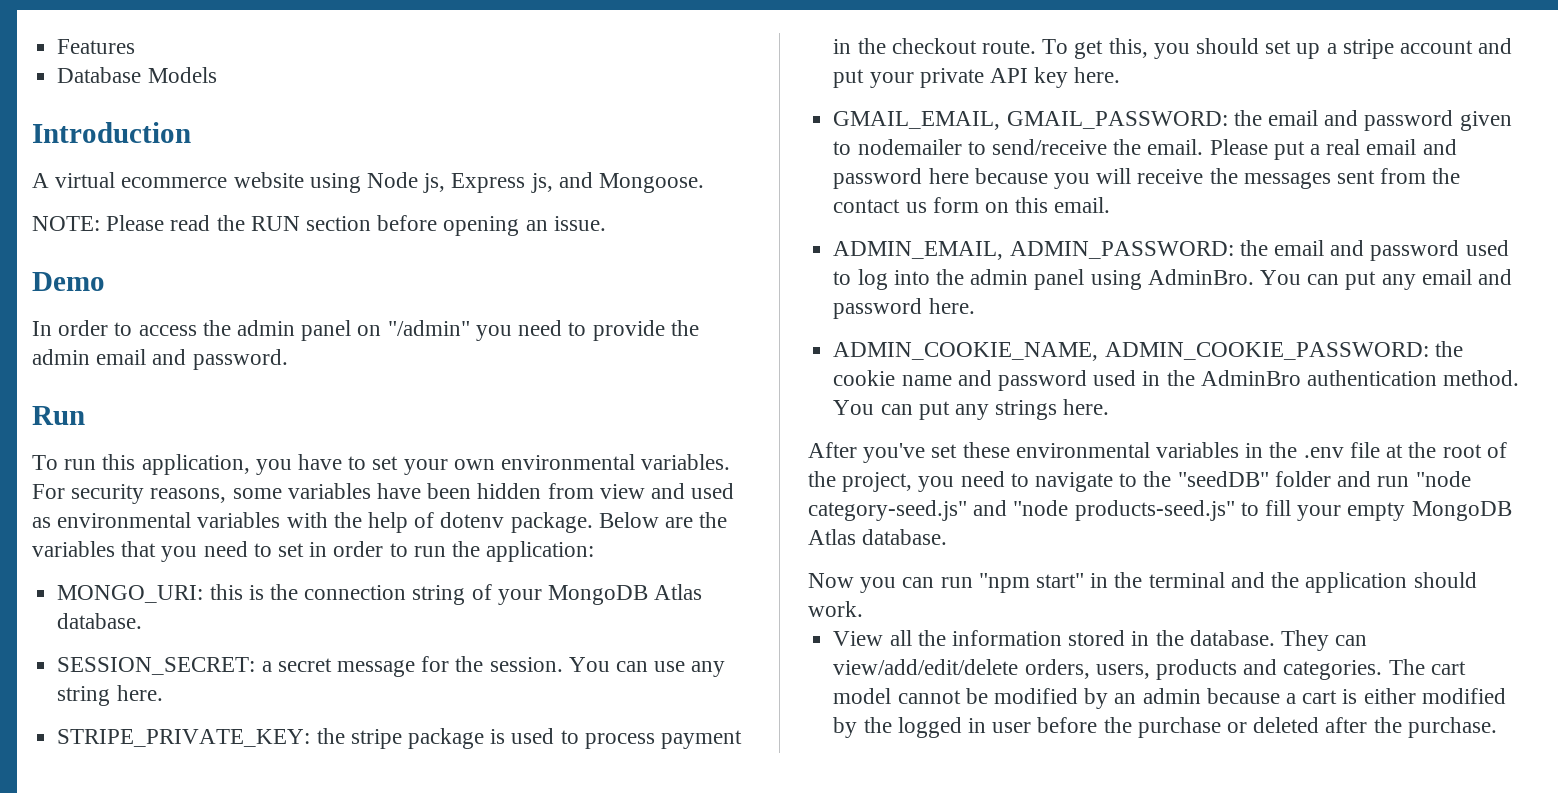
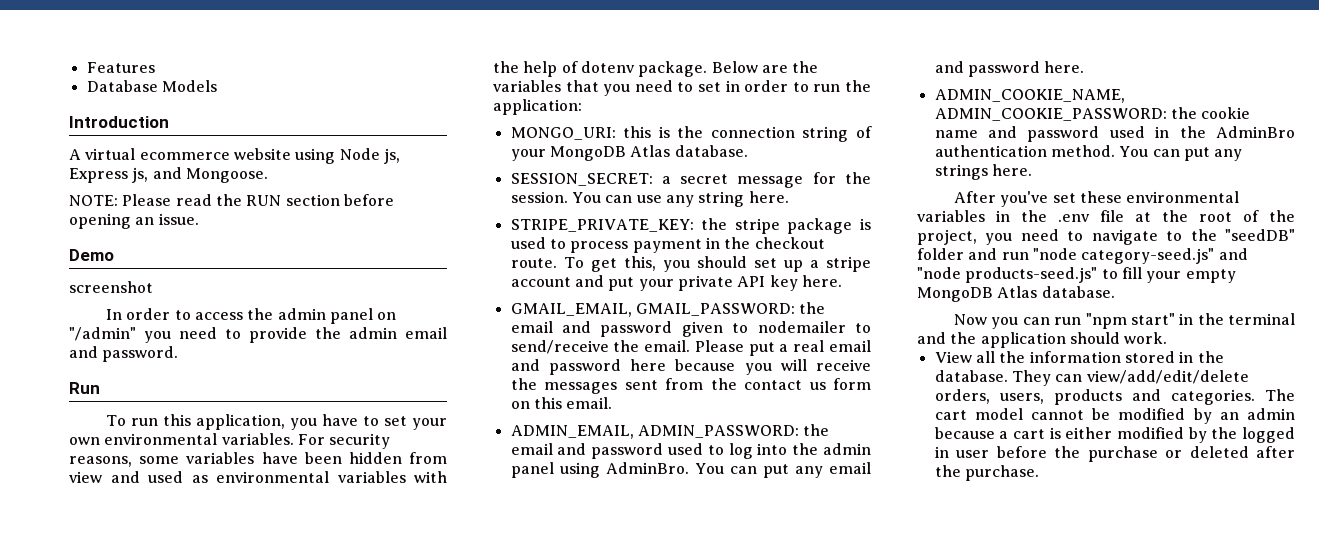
+ screenshot

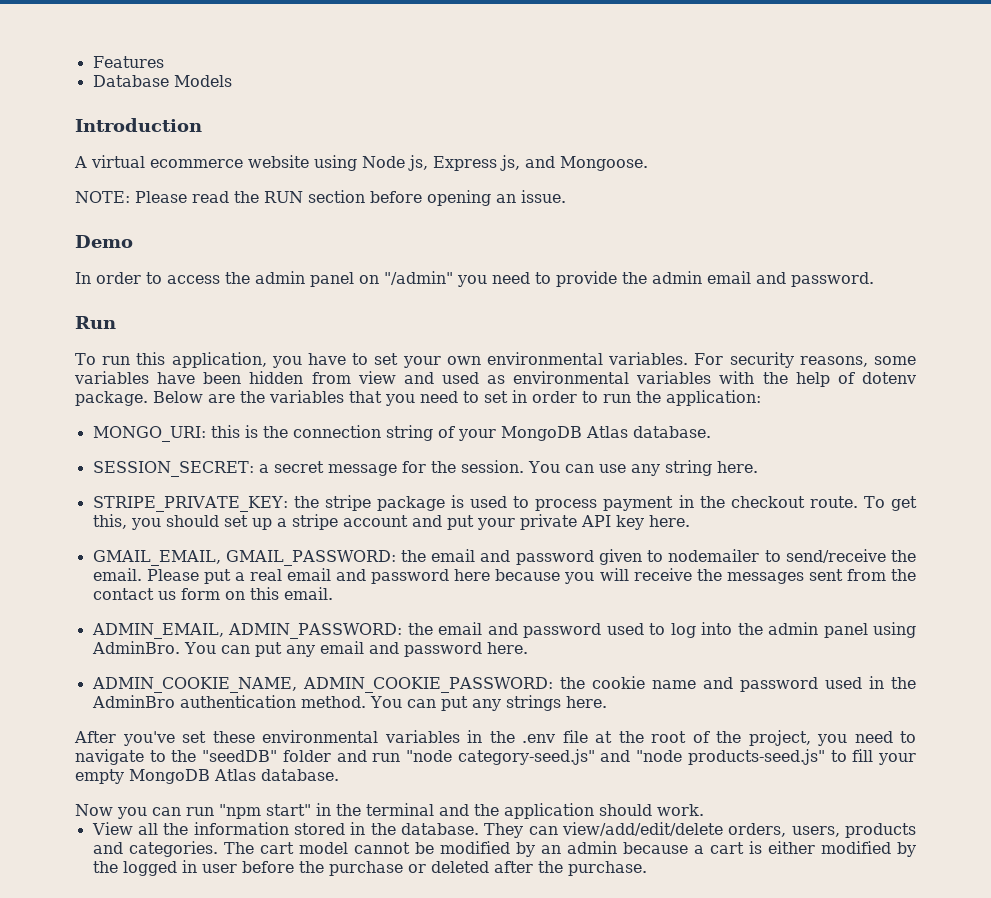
- screenshot

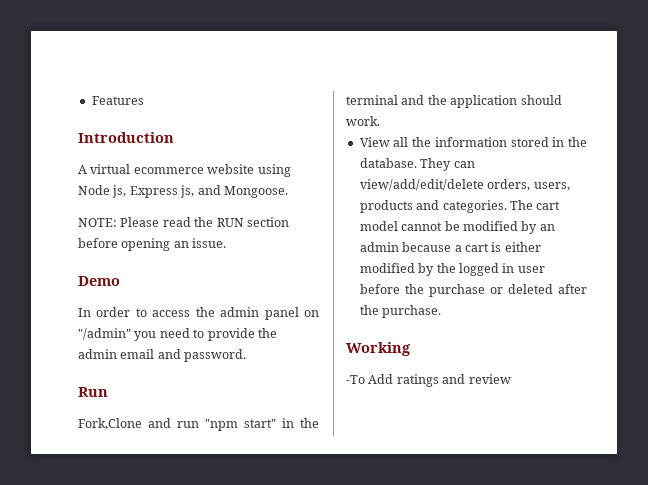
- Database Models
- To run this application, you have to set your own environmental variables. For security reasons, some variables have been hidden from view and used as environmental variables with the help of dotenv package. Below are the variables that you need to set in order to run the application:
- MONGO_URI: this is the connection string of your MongoDB Atlas database.
- SESSION_SECRET: a secret message for the session. You can use any string here.
- STRIPE_PRIVATE_KEY: the stripe package is used to process payment in the checkout route. To get this, you should set up a stripe account and put your private API key here.
- GMAIL_EMAIL, GMAIL_PASSWORD: the email and password given to nodemailer to send/receive the email. Please put a real email and password here because you will receive the messages sent from the contact us form on this email.
- ADMIN_EMAIL, ADMIN_PASSWORD: the email and password used to log into the admin panel using AdminBro. You can put any email and password here.
- ADMIN_COOKIE_NAME, ADMIN_COOKIE_PASSWORD: the cookie name and password used in the AdminBro authentication method. You can put any strings here.
- After you've set these environmental variables in the .env file at the root of the project, you need to navigate to the "seedDB" folder and run "node category-seed.js" and "node products-seed.js" to fill your empty MongoDB Atlas database.
- Now you can run "npm start" in the terminal and the application should work.
+ Fork,Clone and run "npm start" in the terminal and the application should work.
+ Working
+ -To Add ratings and review

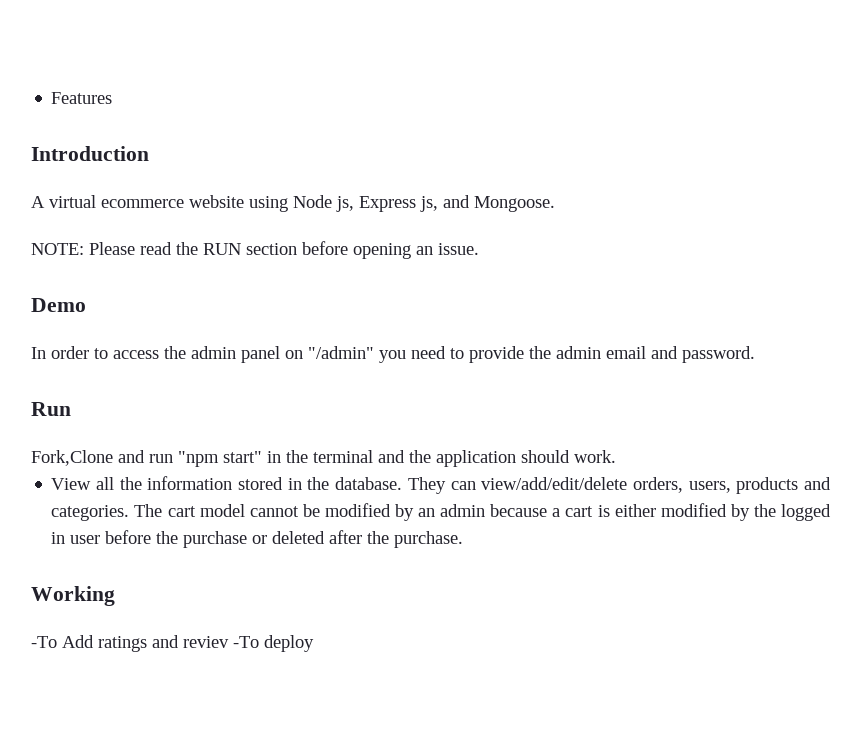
- -To Add ratings and review
+ -To Add ratings and reviev -To deploy

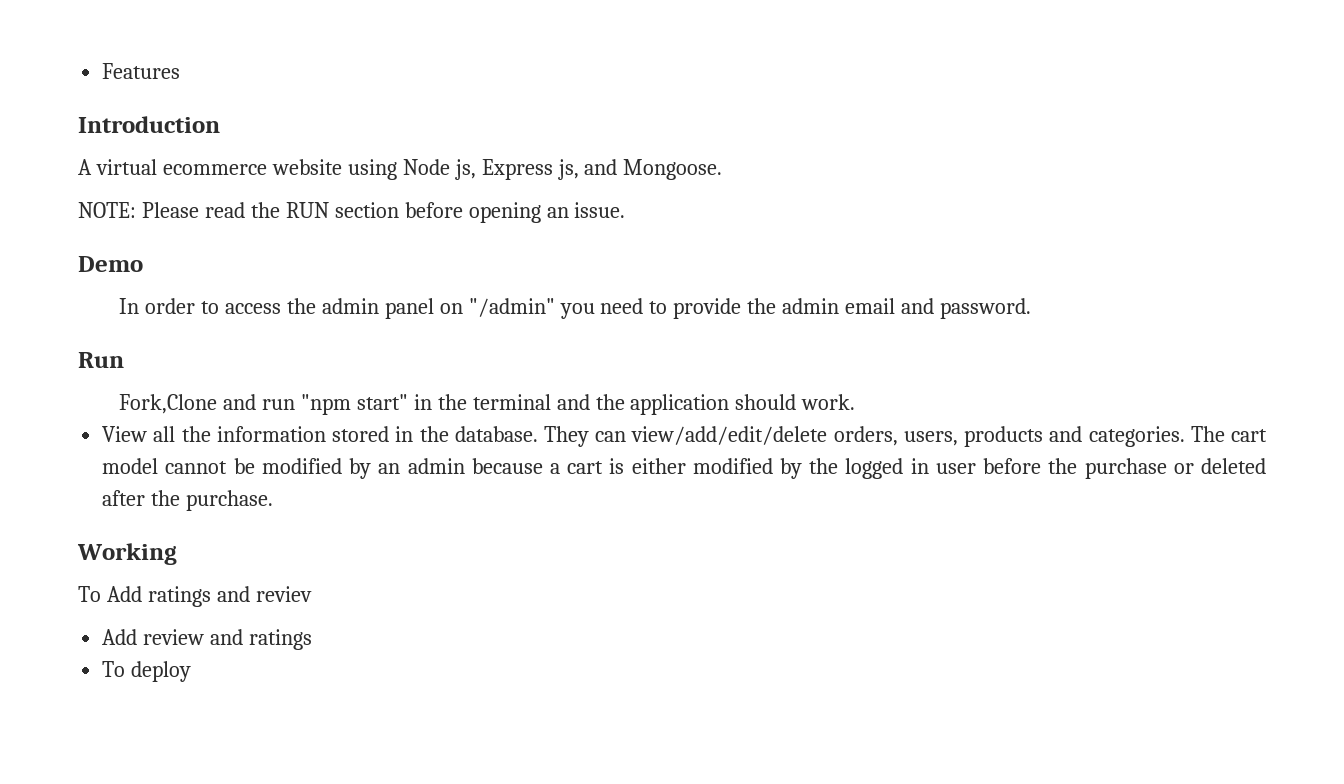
- -To Add ratings and reviev -To deploy
+ To Add ratings and reviev
+ Add review and ratings
+ To deploy

